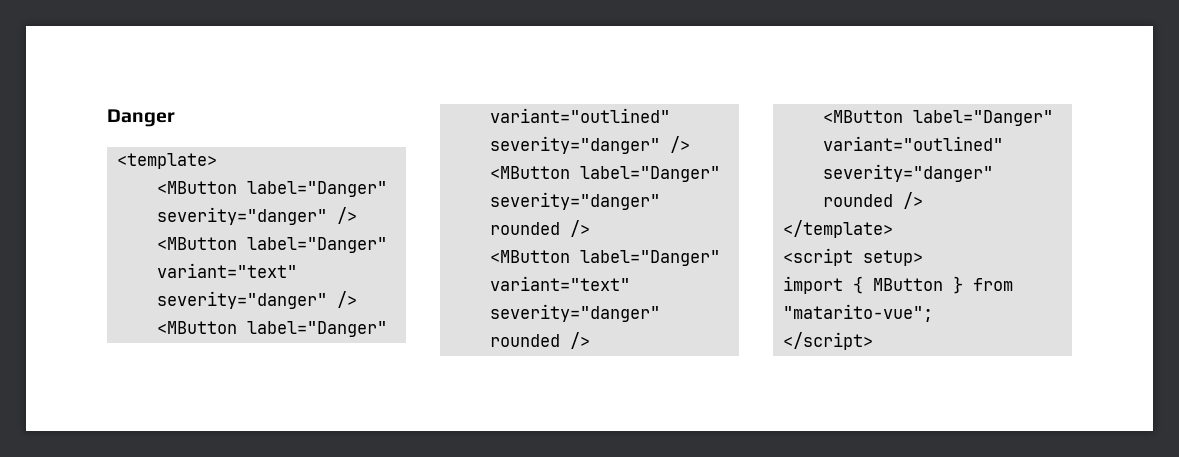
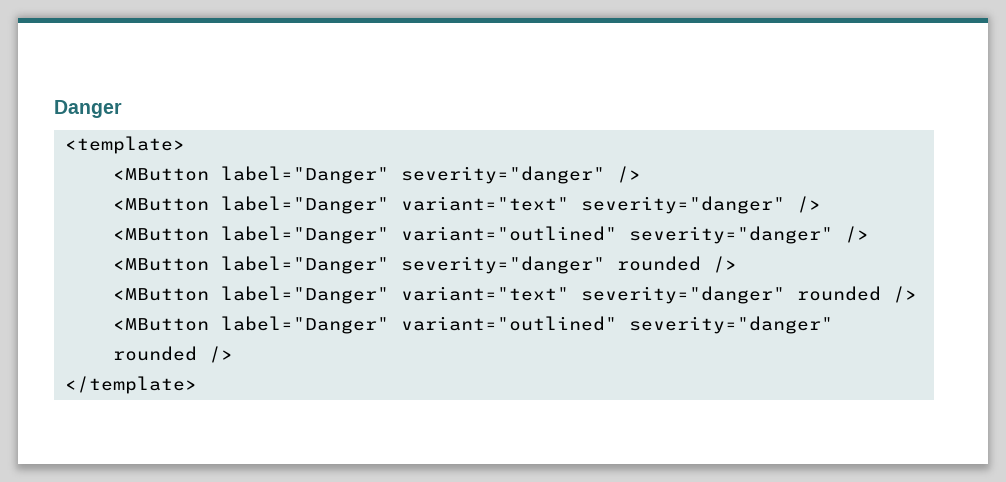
- <script setup>
- import { MButton } from "matarito-vue";
- </script>

